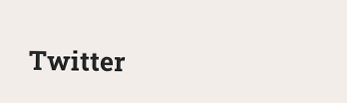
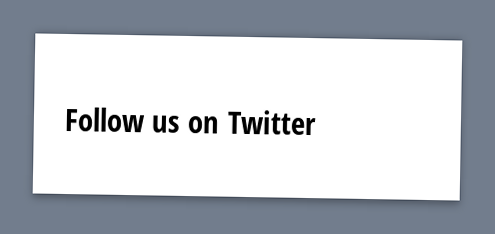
- Twitter
+ Follow us on Twitter

